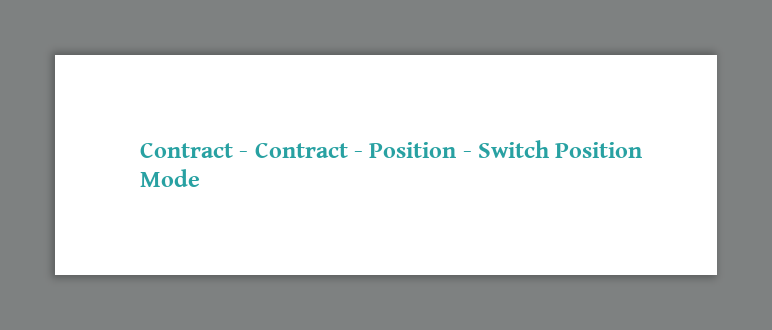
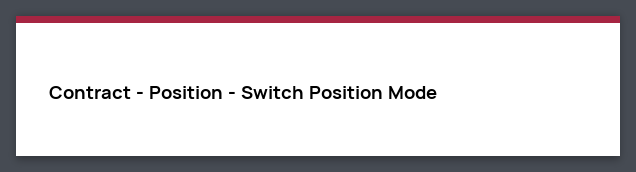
- Contract - Contract - Position - Switch Position Mode
+ Contract - Position - Switch Position Mode

